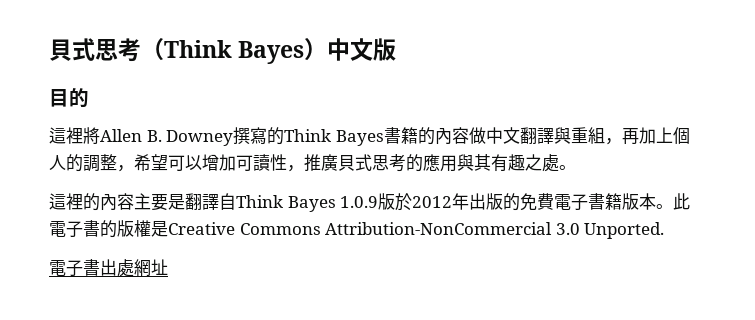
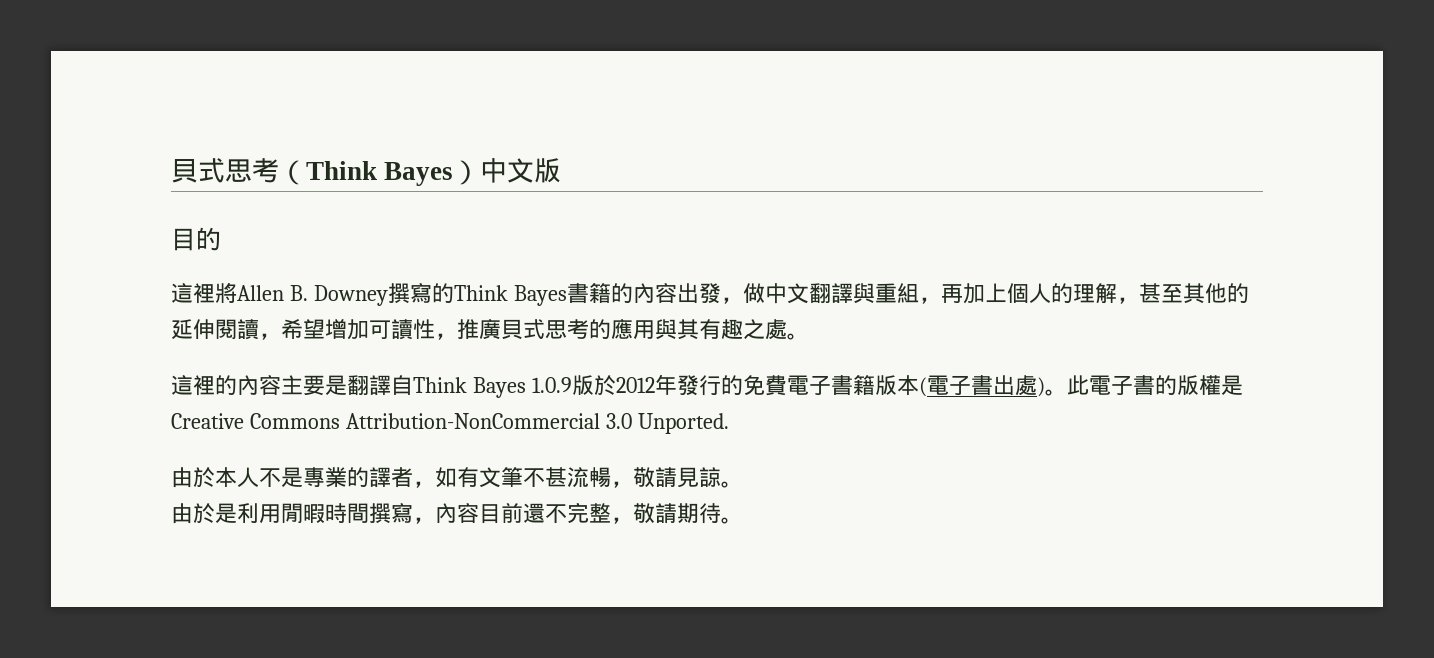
- 這裡將Allen B. Downey撰寫的Think Bayes書籍的內容做中文翻譯與重組，再加上個人的調整，希望可以增加可讀性，推廣貝式思考的應用與其有趣之處。
+ 這裡將Allen B. Downey撰寫的Think Bayes書籍的內容出發，做中文翻譯與重組，再加上個人的理解，甚至其他的延伸閱讀，希望增加可讀性，推廣貝式思考的應用與其有趣之處。
- 這裡的內容主要是翻譯自Think Bayes 1.0.9版於2012年出版的免費電子書籍版本。
+ 這裡的內容主要是翻譯自Think Bayes 1.0.9版於2012年發行的免費電子書籍版本(電子書出處)。
- 電子書出處網址
+ 由於本人不是專業的譯者，如有文筆不甚流暢，敬請見諒。
+ 由於是利用閒暇時間撰寫，內容目前還不完整，敬請期待。

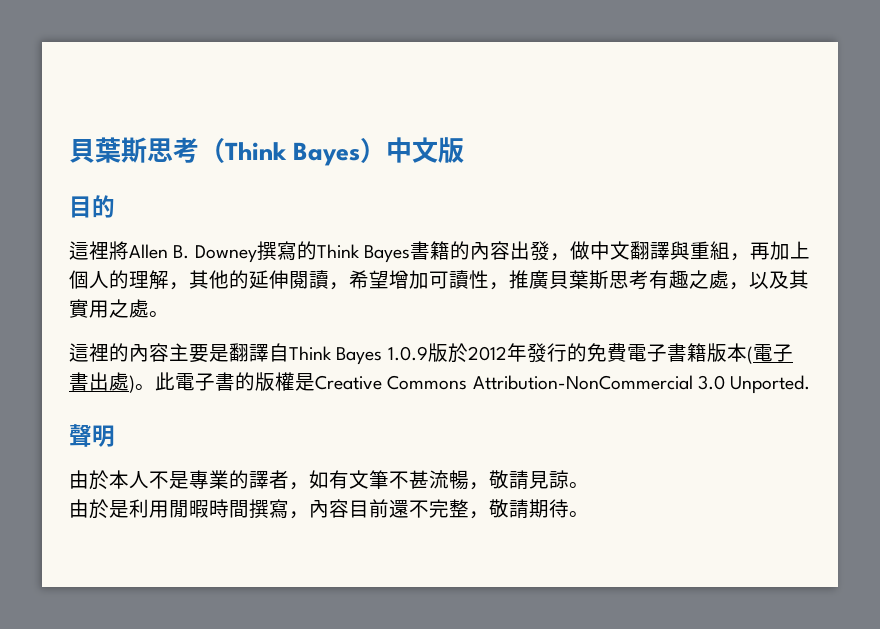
- 貝式思考（Think Bayes）中文版
+ 貝葉斯思考（Think Bayes）中文版
- 這裡將Allen B. Downey撰寫的Think Bayes書籍的內容出發，做中文翻譯與重組，再加上個人的理解，甚至其他的延伸閱讀，希望增加可讀性，推廣貝式思考的應用與其有趣之處。
+ 這裡將Allen B. Downey撰寫的Think Bayes書籍的內容出發，做中文翻譯與重組，再加上個人的理解，其他的延伸閱讀，希望增加可讀性，推廣貝葉斯思考有趣之處，以及其實用之處。
+ 聲明

